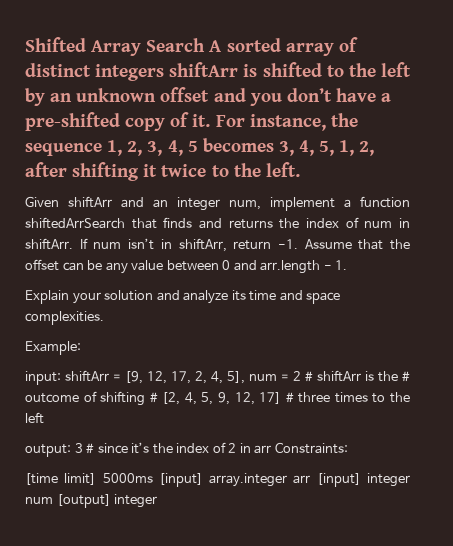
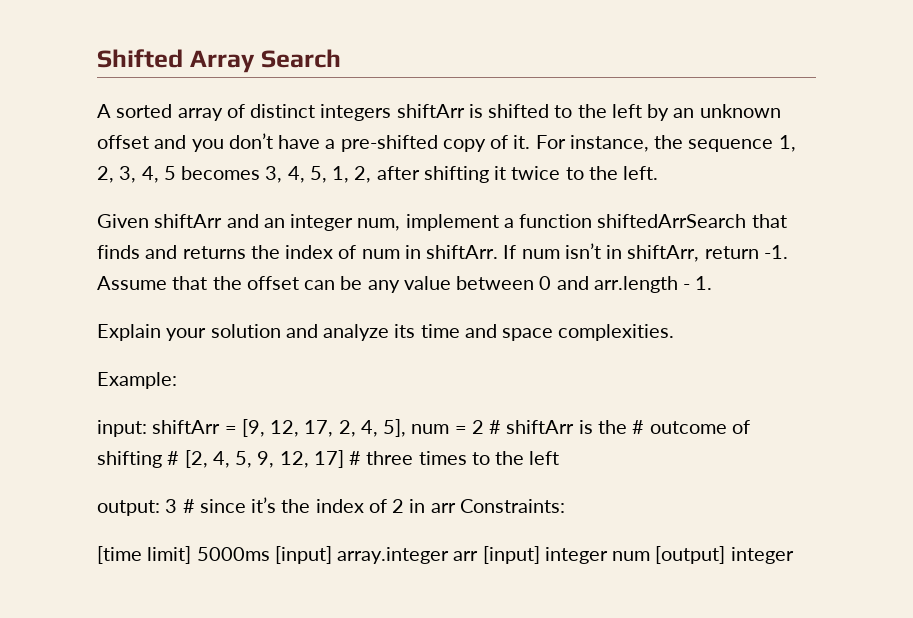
- Shifted Array Search A sorted array of distinct integers shiftArr is shifted to the left by an unknown offset and you don’t have a pre-shifted copy of it.
+ Shifted Array Search
+ A sorted array of distinct integers shiftArr is shifted to the left by an unknown offset and you don’t have a pre-shifted copy of it.

